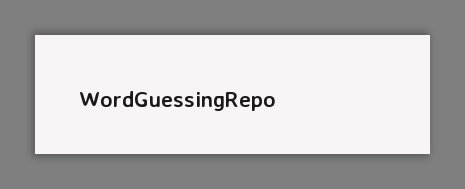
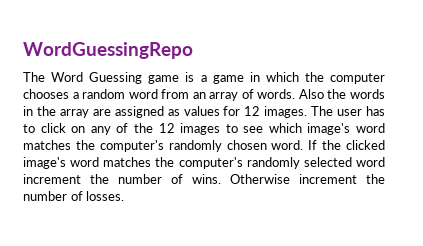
+ The Word Guessing game is a game in which the computer chooses a random word from an array of words. Also the words in the array are assigned as values for 12 images. The user has to click on any of the 12 images to see which image's word matches the computer's randomly chosen word. If the clicked image's word matches the computer's randomly selected word increment the number of wins. Otherwise increment the number of losses.

